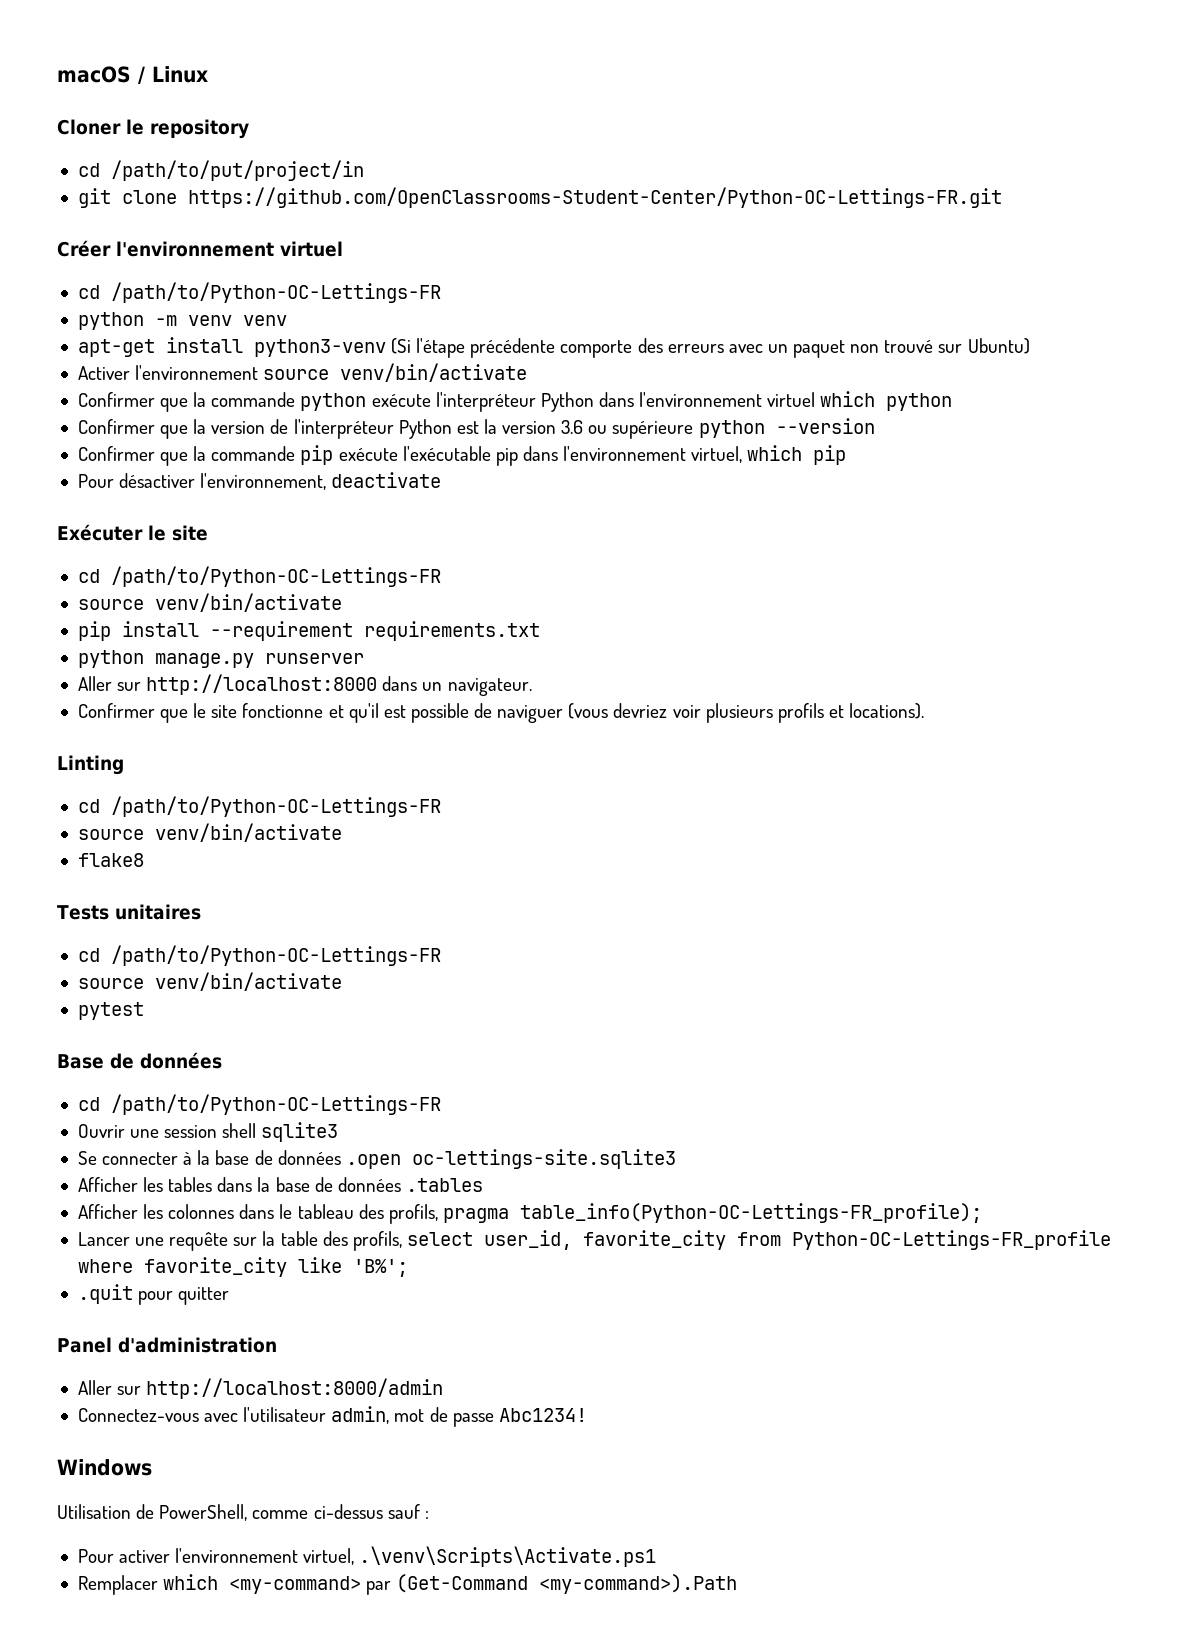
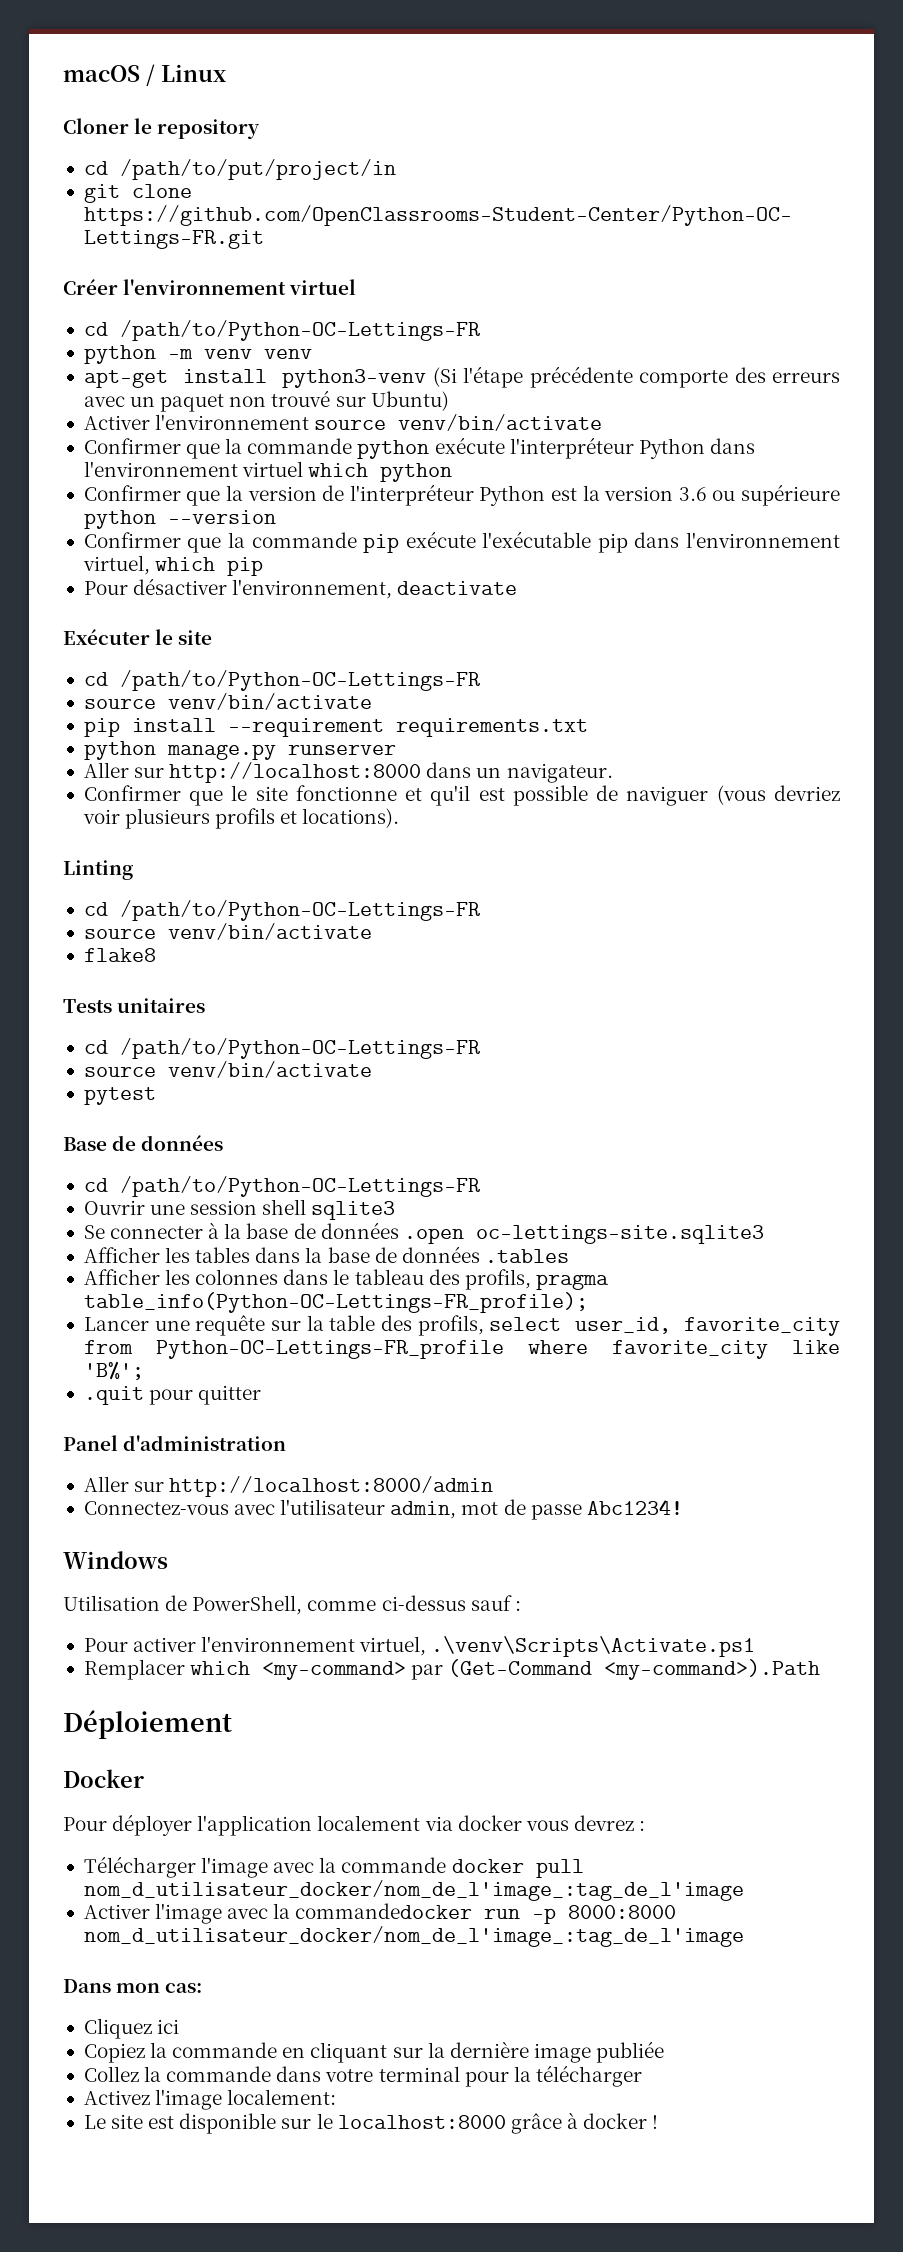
+ Déploiement
+ Docker
+ Pour déployer l'application localement via docker vous devrez :
+ Télécharger l'image avec la commande docker pull nom_d_utilisateur_docker/nom_de_l'image_:tag_de_l'image
+ Activer l'image avec la commandedocker run -p 8000:8000 nom_d_utilisateur_docker/nom_de_l'image_:tag_de_l'image
+ Dans mon cas:
+ Cliquez ici
+ Copiez la commande en cliquant sur la dernière image publiée
+ Collez la commande dans votre terminal pour la télécharger
+ Activez l'image localement:
+ Le site est disponible sur le localhost:8000 grâce à docker !

